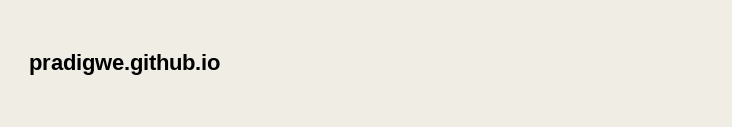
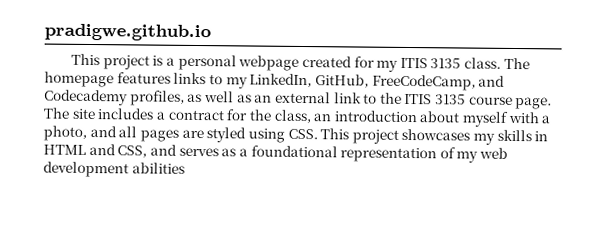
+ This project is a personal webpage created for my ITIS 3135 class. The homepage features links to my LinkedIn, GitHub, FreeCodeCamp, and Codecademy profiles, as well as an external link to the ITIS 3135 course page. The site includes a contract for the class, an introduction about myself with a photo, and all pages are styled using CSS. This project showcases my skills in HTML and CSS, and serves as a foundational representation of my web development abilities

